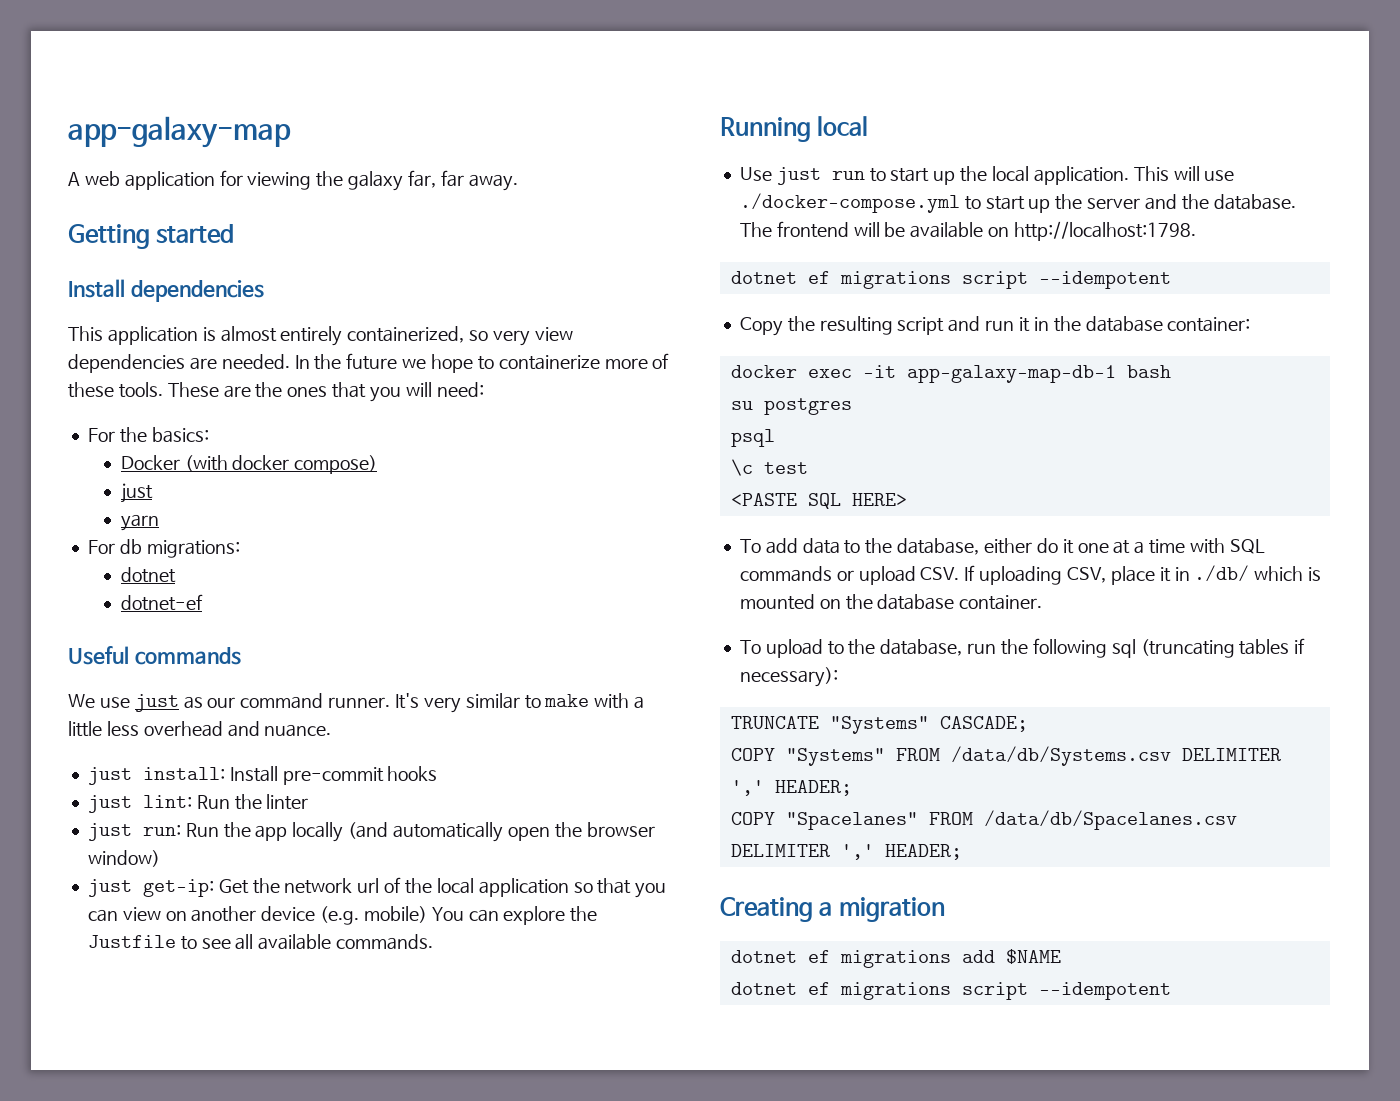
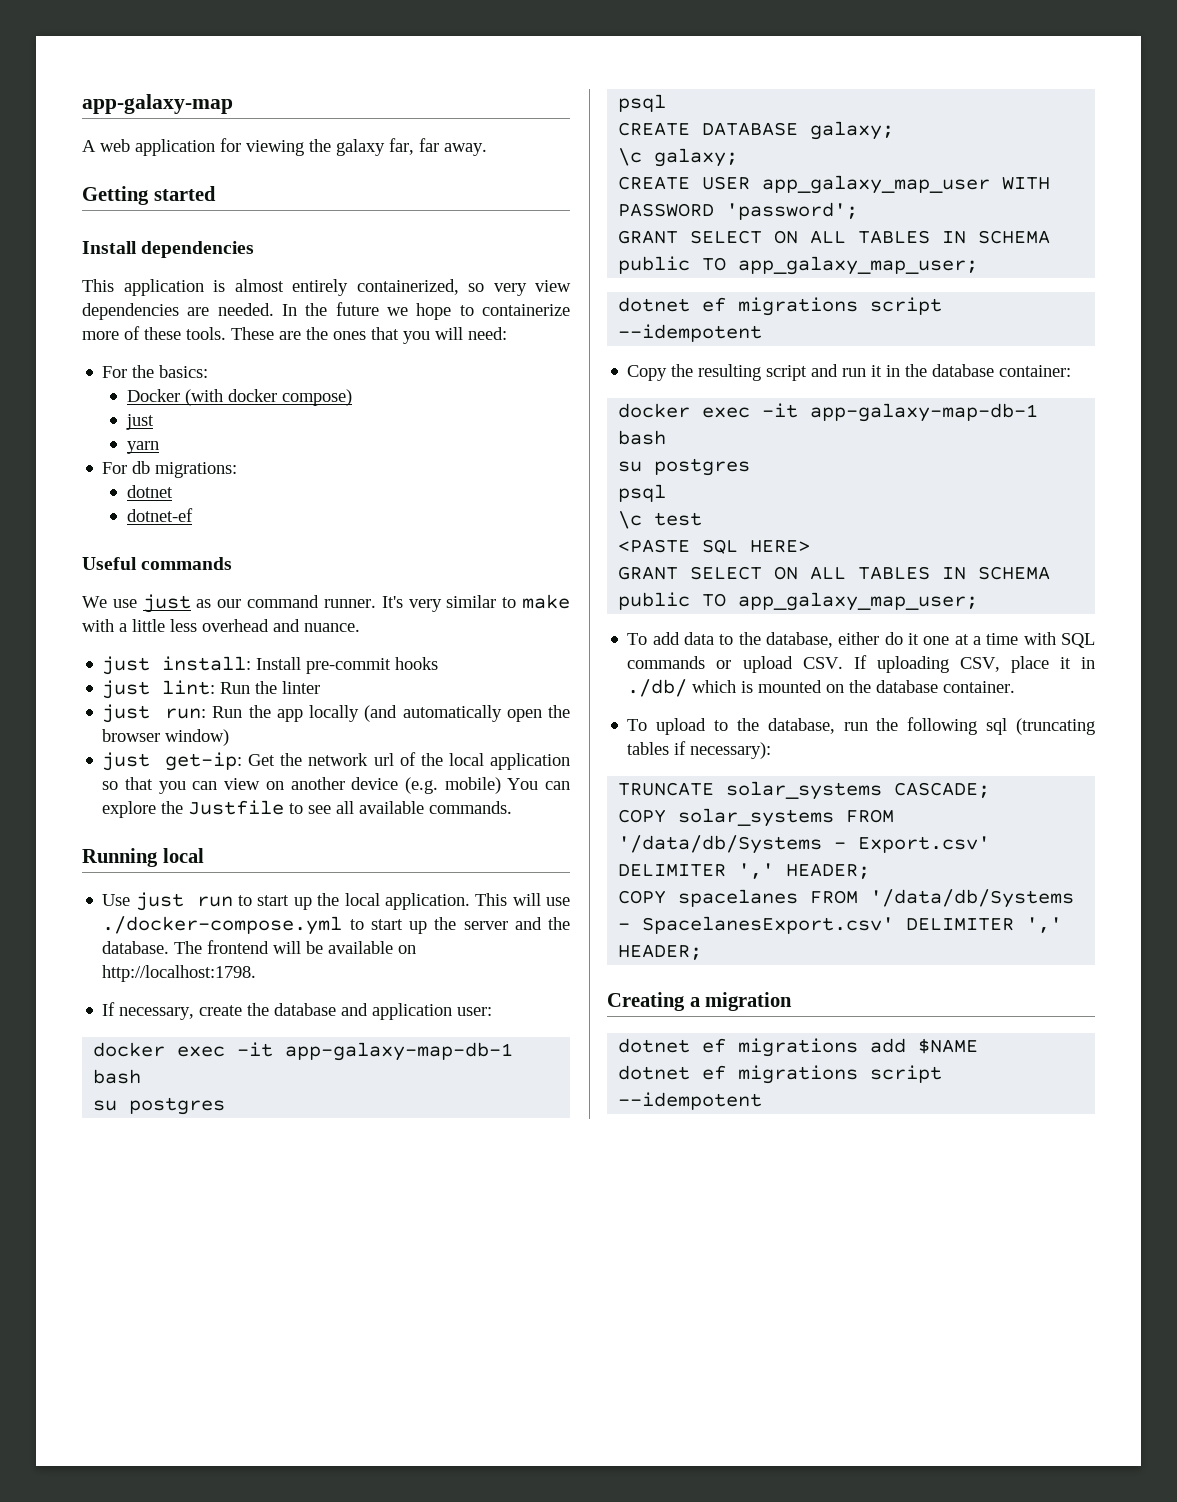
+ If necessary, create the database and application user:
+ docker exec -it app-galaxy-map-db-1 bash
+ su postgres
+ psql
+ CREATE DATABASE galaxy;
+ \c galaxy;
+ CREATE USER app_galaxy_map_user WITH PASSWORD 'password';
+ GRANT SELECT ON ALL TABLES IN SCHEMA public TO app_galaxy_map_user;
  <PASTE SQL HERE>
+ GRANT SELECT ON ALL TABLES IN SCHEMA public TO app_galaxy_map_user;
- TRUNCATE "Systems" CASCADE;
+ TRUNCATE solar_systems CASCADE;
- COPY "Systems" FROM /data/db/Systems.csv DELIMITER ',' HEADER;
+ COPY solar_systems FROM '/data/db/Systems - Export.csv' DELIMITER ',' HEADER;
- COPY "Spacelanes" FROM /data/db/Spacelanes.csv DELIMITER ',' HEADER;
+ COPY spacelanes FROM '/data/db/Systems - SpacelanesExport.csv' DELIMITER ',' HEADER;

